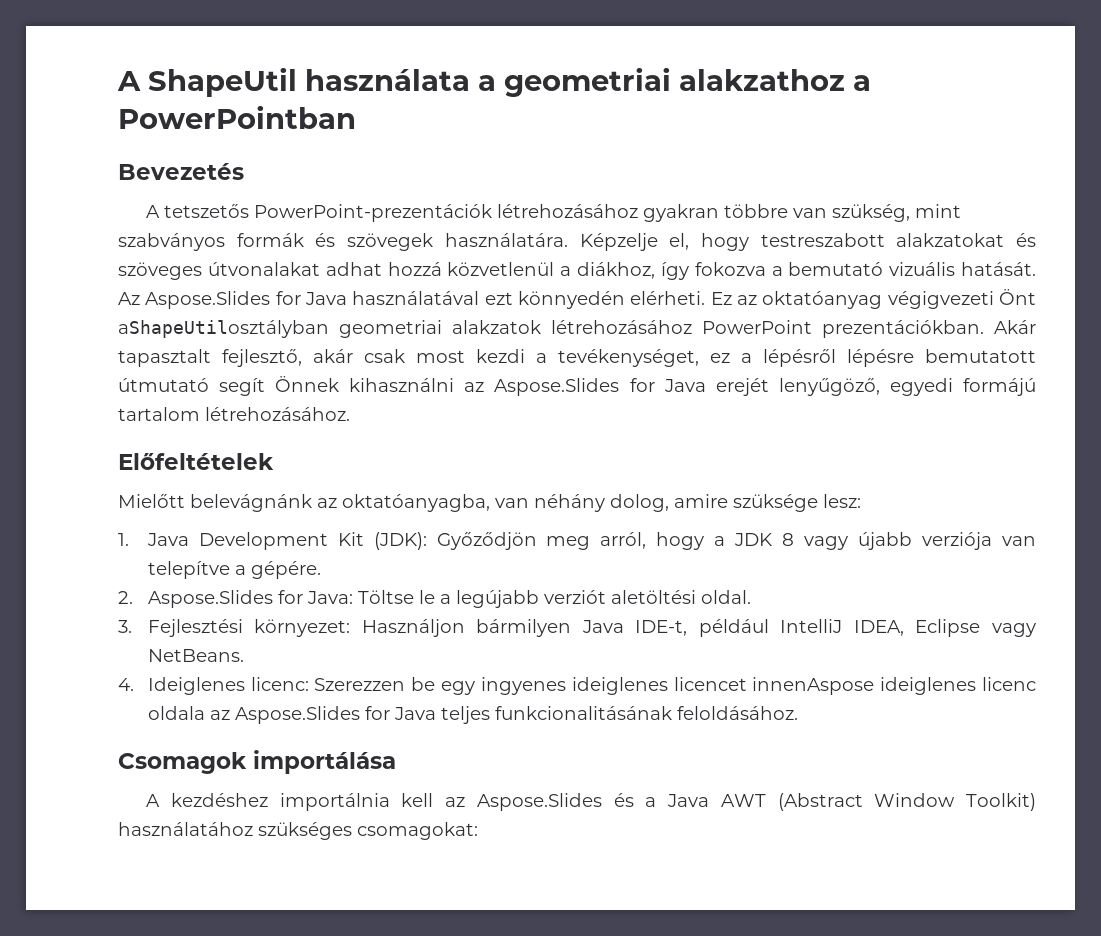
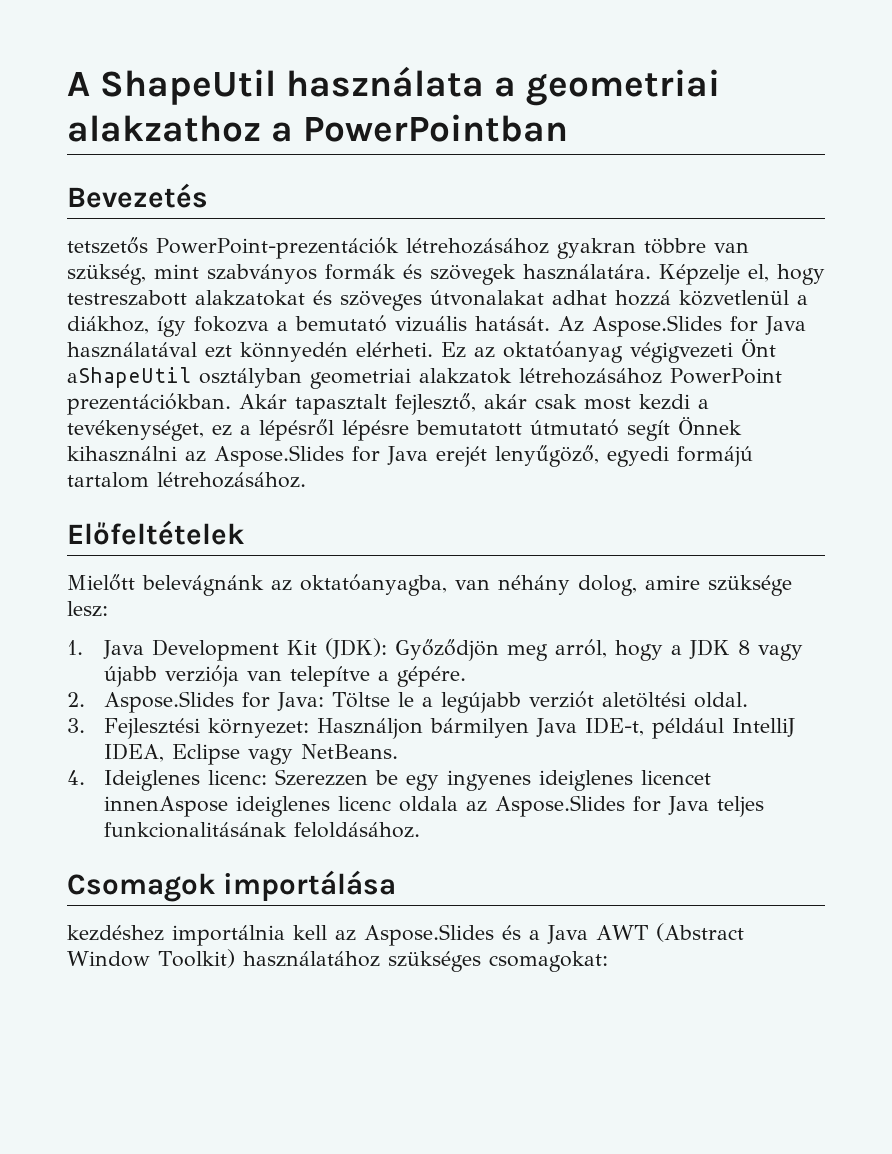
- A tetszetős PowerPoint-prezentációk létrehozásához gyakran többre van szükség, mint szabványos formák és szövegek használatára.
+ tetszetős PowerPoint-prezentációk létrehozásához gyakran többre van szükség, mint szabványos formák és szövegek használatára.
- Ez az oktatóanyag végigvezeti Önt aShapeUtilosztályban geometriai alakzatok létrehozásához PowerPoint prezentációkban.
+ Ez az oktatóanyag végigvezeti Önt aShapeUtil osztályban geometriai alakzatok létrehozásához PowerPoint prezentációkban.
- A kezdéshez importálnia kell az Aspose.Slides és a Java AWT (Abstract Window Toolkit) használatához szükséges csomagokat:
+ kezdéshez importálnia kell az Aspose.Slides és a Java AWT (Abstract Window Toolkit) használatához szükséges csomagokat:

